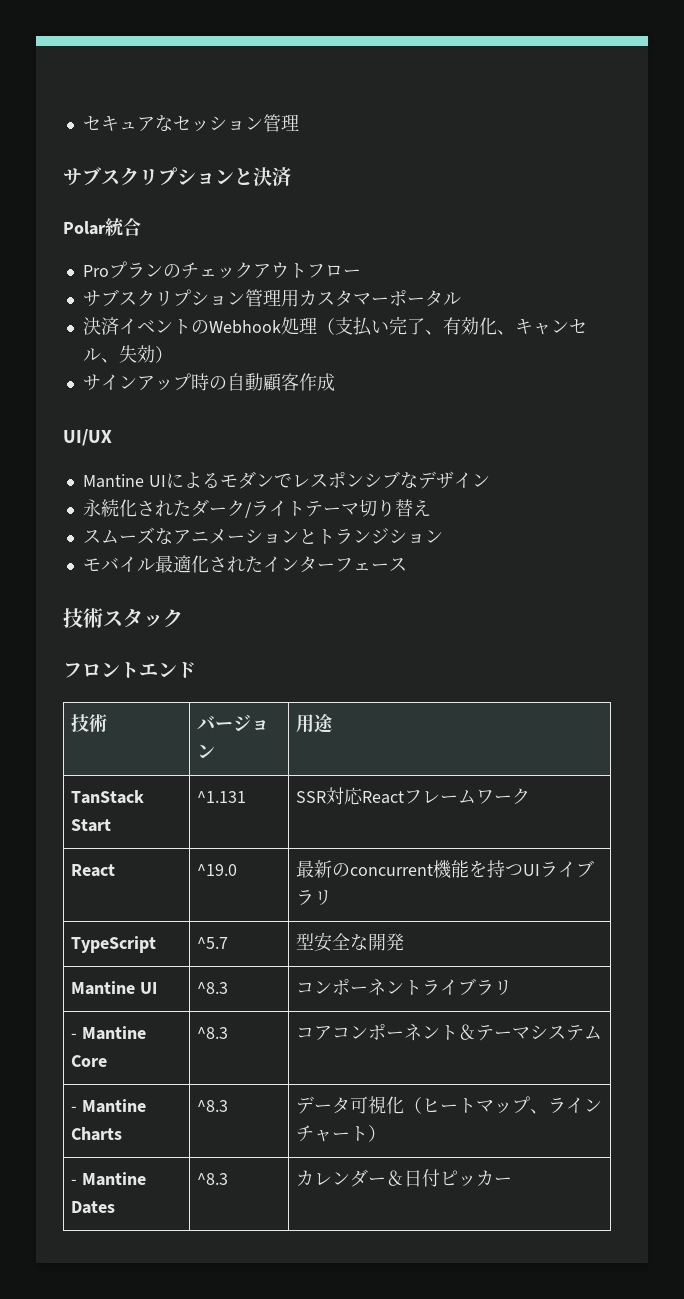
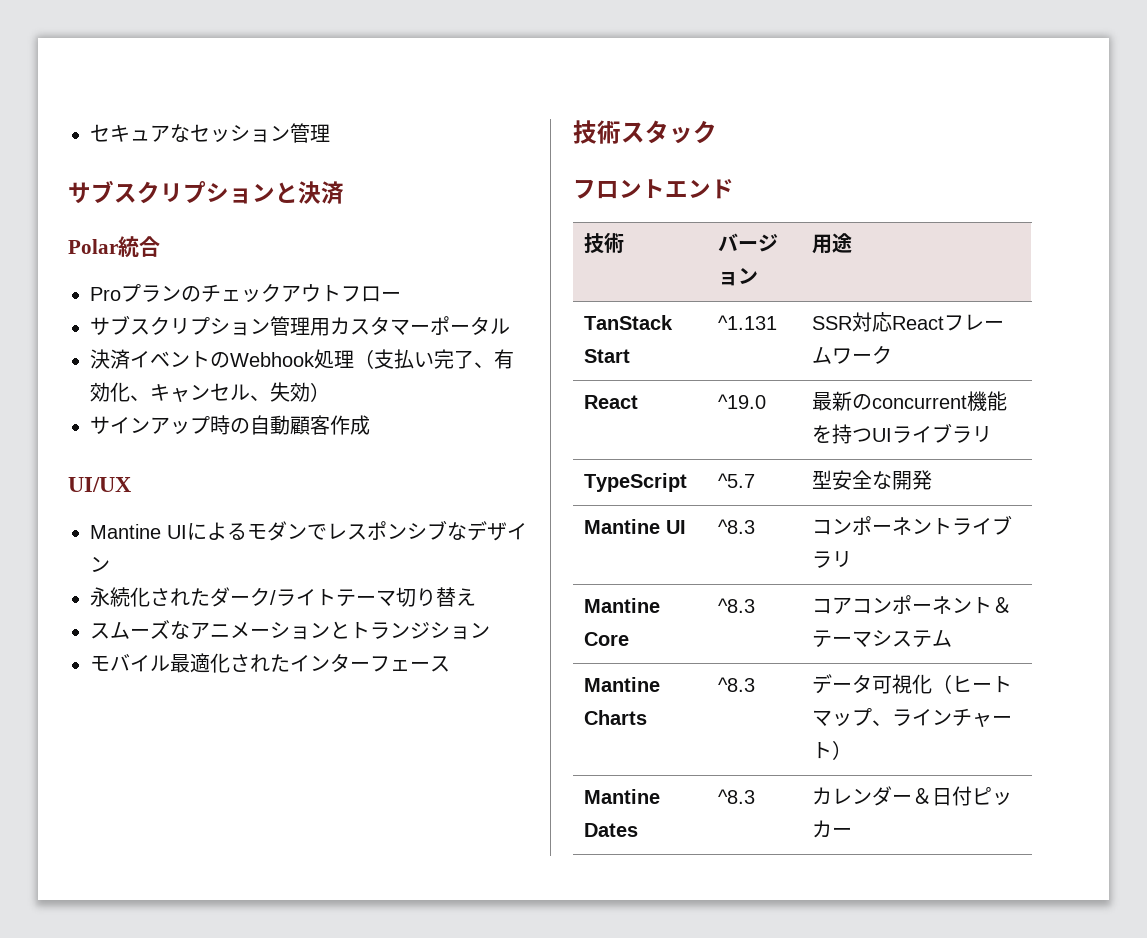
- - Mantine Core | ^8.3 | コアコンポーネント＆テーマシステム
+ Mantine Core | ^8.3 | コアコンポーネント＆テーマシステム
- - Mantine Charts | ^8.3 | データ可視化（ヒートマップ、ラインチャート）
+ Mantine Charts | ^8.3 | データ可視化（ヒートマップ、ラインチャート）
- - Mantine Dates | ^8.3 | カレンダー＆日付ピッカー
+ Mantine Dates | ^8.3 | カレンダー＆日付ピッカー

